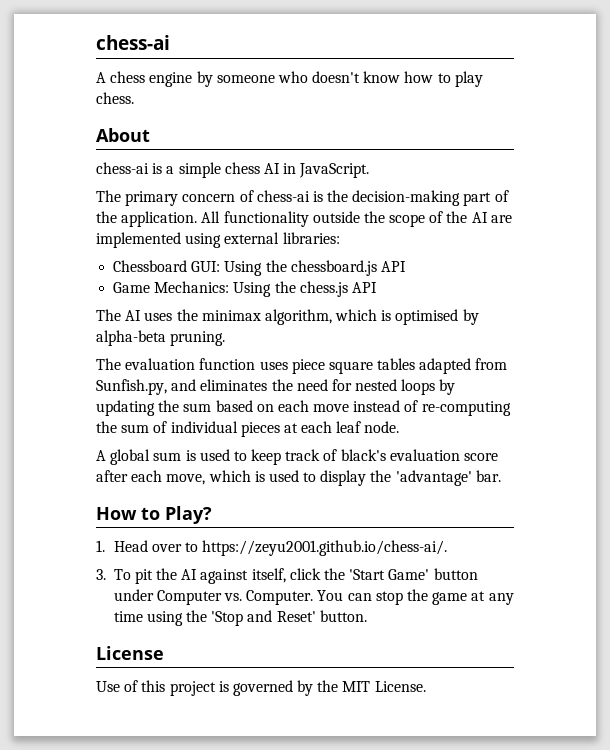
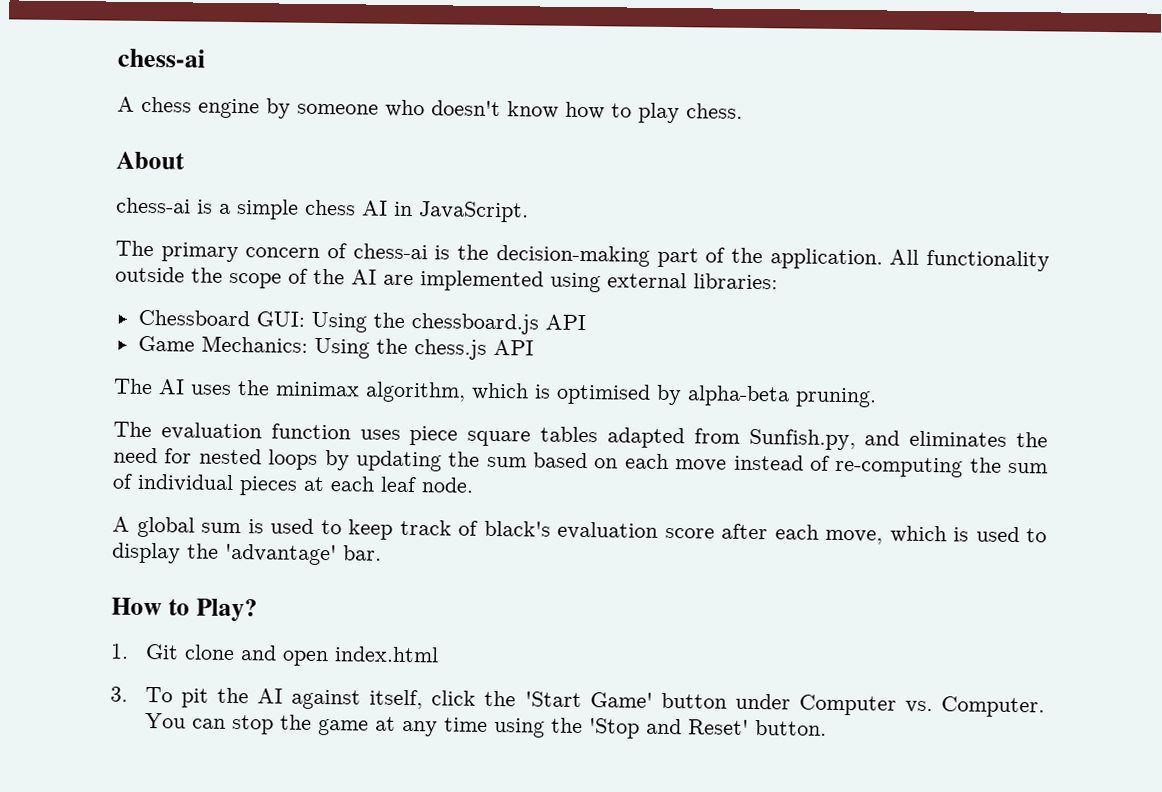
- 1. Head over to https://zeyu2001.github.io/chess-ai/.
+ 1. Git clone and open index.html
- License
- Use of this project is governed by the MIT License.

